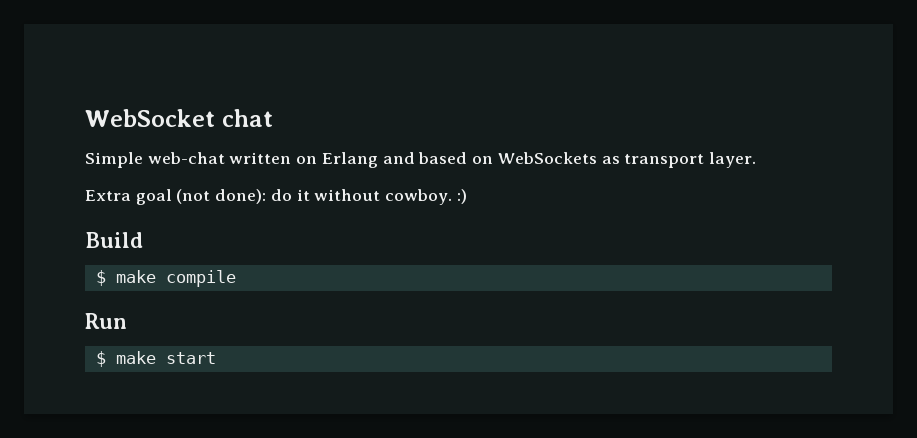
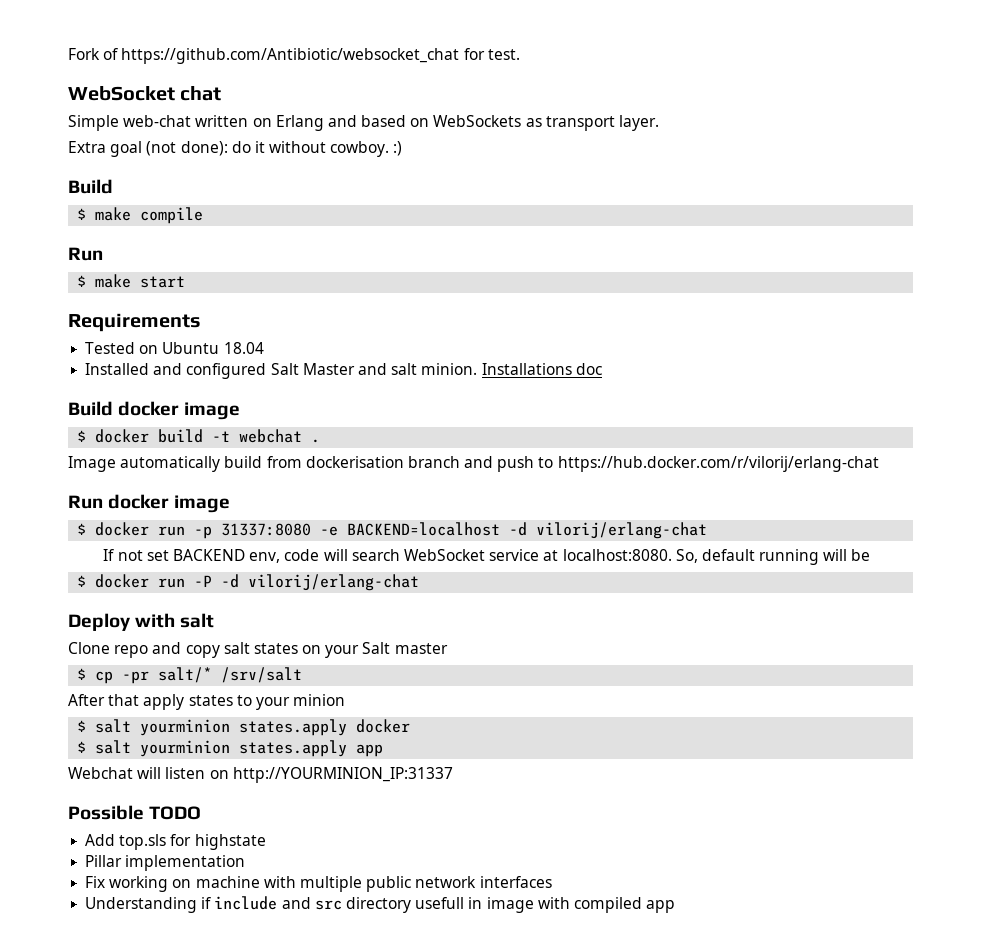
+ Fork of https://github.com/Antibiotic/websocket_chat for test.
+ Requirements
+ Tested on Ubuntu 18.04
+ Installed and configured Salt Master and salt minion. Installations doc
+ Build docker image
+ $ docker build -t webchat .
+ Image automatically build from dockerisation branch and push to https://hub.docker.com/r/vilorij/erlang-chat
+ Run docker image
+ $ docker run -p 31337:8080 -e BACKEND=localhost -d vilorij/erlang-chat
+ If not set BACKEND env, code will search WebSocket service at localhost:8080. So, default running will be
+ $ docker run -P -d vilorij/erlang-chat
+ Deploy with salt
+ Clone repo and copy salt states on your Salt master
+ $ cp -pr salt/* /srv/salt
+ After that apply states to your minion
+ $ salt yourminion states.apply docker
+ $ salt yourminion states.apply app
+ Webchat will listen on http://YOURMINION_IP:31337
+ Possible TODO
+ Add top.sls for highstate
+ Pillar implementation
+ Fix working on machine with multiple public network interfaces
+ Understanding if include and src directory usefull in image with compiled app

